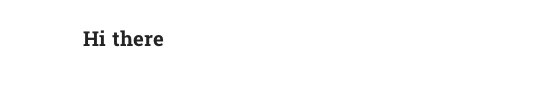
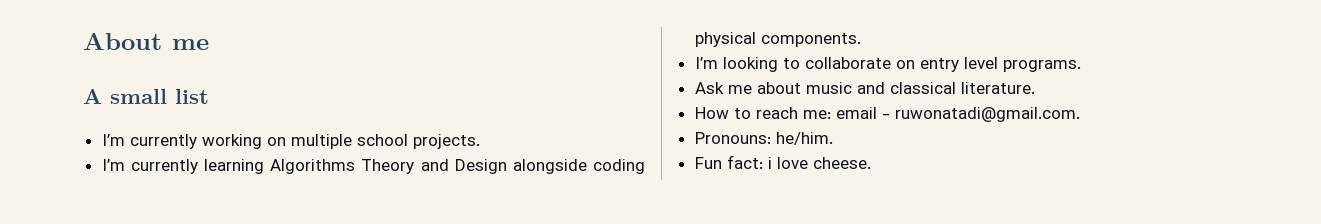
- Hi there
+ About me
+ A small list
+ I’m currently working on multiple school projects.
+ I’m currently learning Algorithms Theory and Design alongside coding physical components.
+ I’m looking to collaborate on entry level programs.
+ Ask me about music and classical literature.
+ How to reach me: email - ruwonatadi@gmail.com.
+ Pronouns: he/him.
+ Fun fact: i love cheese.

